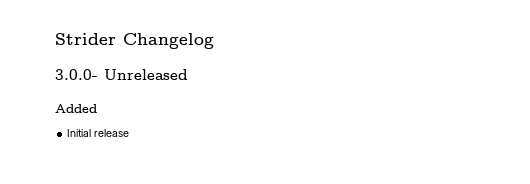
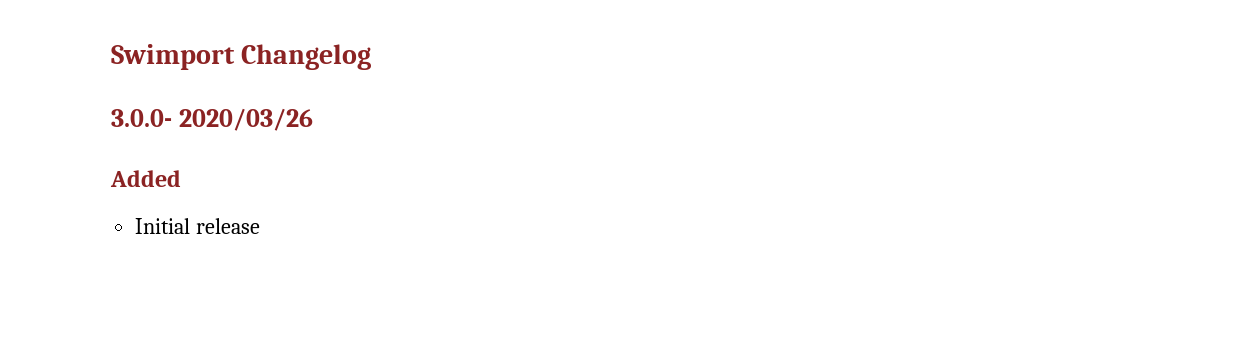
- Strider Changelog
+ Swimport Changelog
- 3.0.0- Unreleased
+ 3.0.0- 2020/03/26

